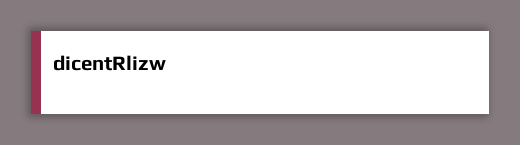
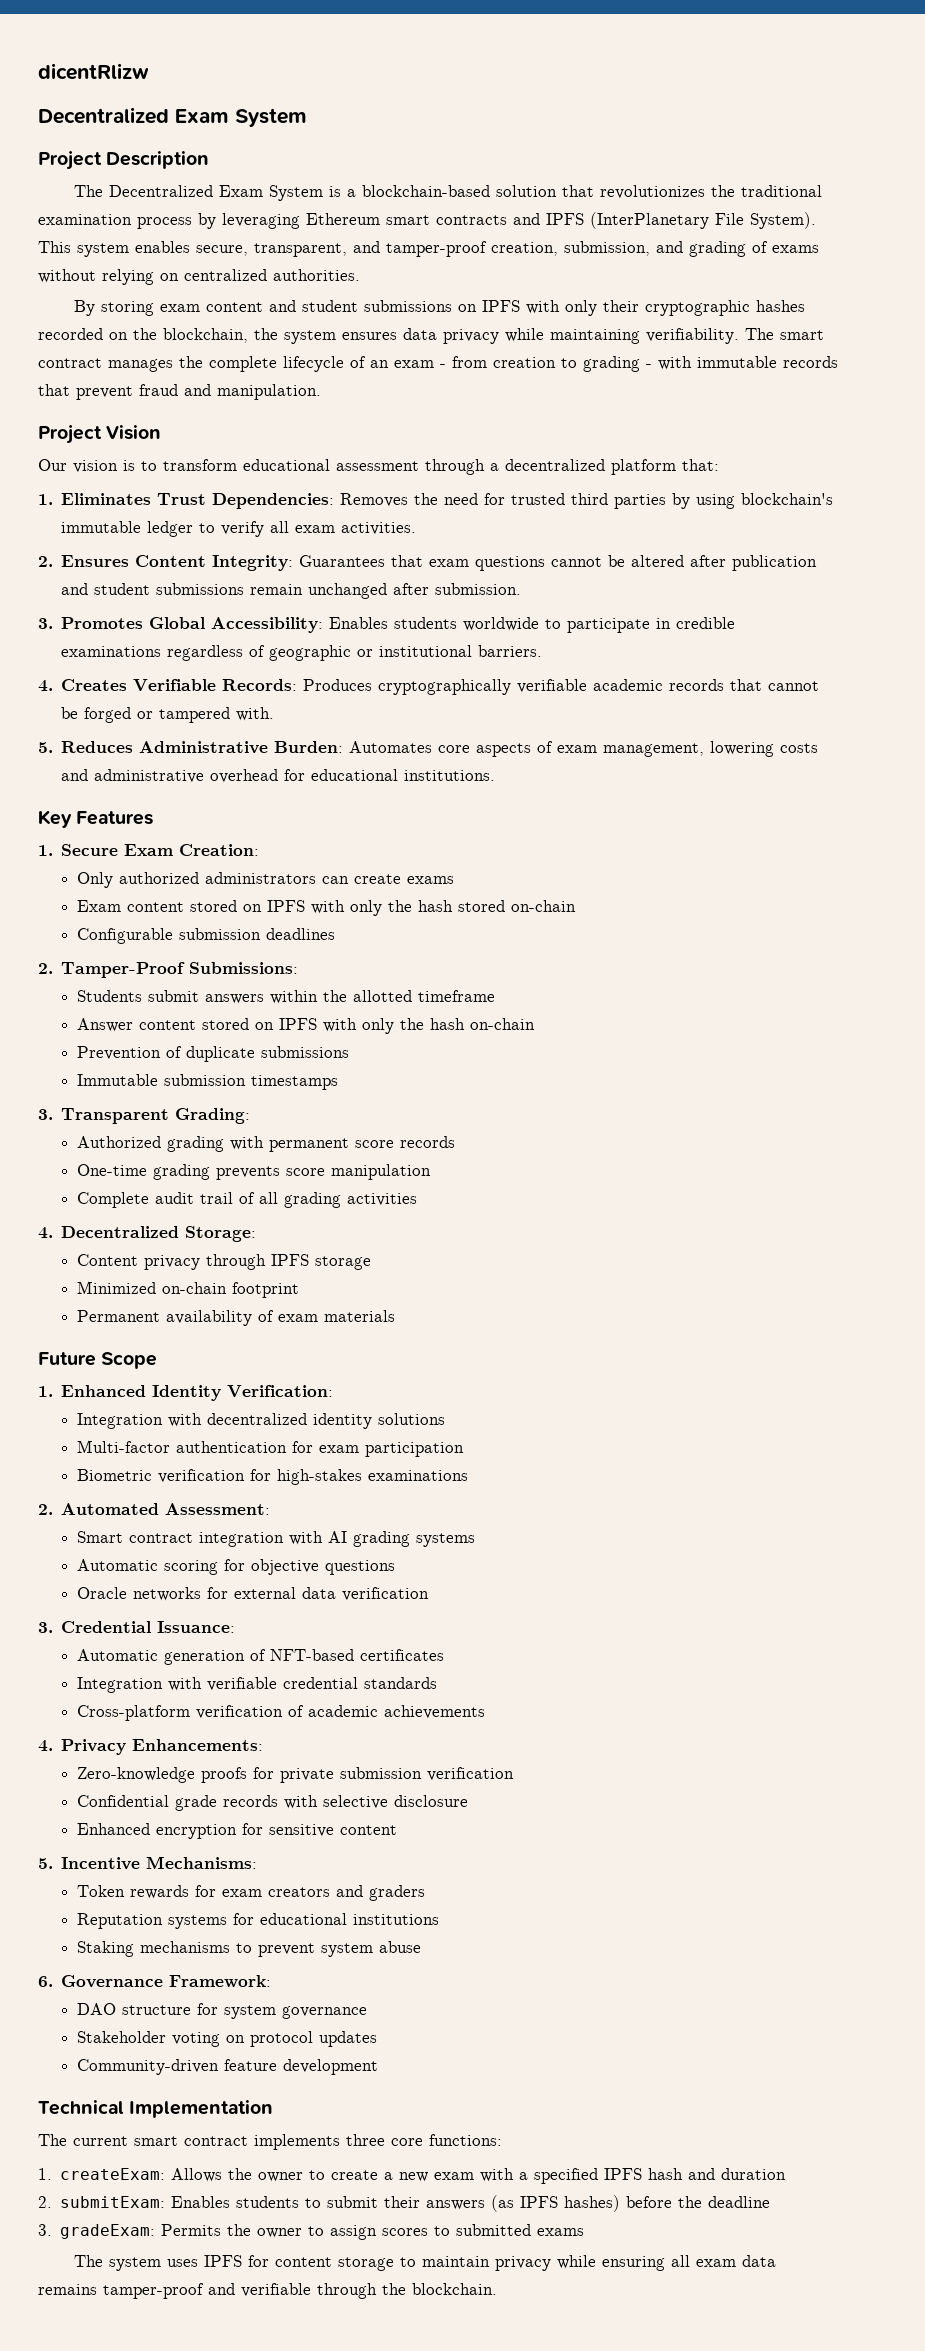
  dicentRlizw
+ Decentralized Exam System
+ Project Description
+ The Decentralized Exam System is a blockchain-based solution that revolutionizes the traditional examination process by leveraging Ethereum smart contracts and IPFS (InterPlanetary File System). This system enables secure, transparent, and tamper-proof creation, submission, and grading of exams without relying on centralized authorities.
+ By storing exam content and student submissions on IPFS with only their cryptographic hashes recorded on the blockchain, the system ensures data privacy while maintaining verifiability. The smart contract manages the complete lifecycle of an exam - from creation to grading - with immutable records that prevent fraud and manipulation.
+ Project Vision
+ Our vision is to transform educational assessment through a decentralized platform that:
+ 1. Eliminates Trust Dependencies: Removes the need for trusted third parties by using blockchain's immutable ledger to verify all exam activities.
+ 2. Ensures Content Integrity: Guarantees that exam questions cannot be altered after publication and student submissions remain unchanged after submission.
+ 3. Promotes Global Accessibility: Enables students worldwide to participate in credible examinations regardless of geographic or institutional barriers.
+ 4. Creates Verifiable Records: Produces cryptographically verifiable academic records that cannot be forged or tampered with.
+ 5. Reduces Administrative Burden: Automates core aspects of exam management, lowering costs and administrative overhead for educational institutions.
+ Key Features
+ 1. Secure Exam Creation:
+ Only authorized administrators can create exams
+ Exam content stored on IPFS with only the hash stored on-chain
+ Configurable submission deadlines
+ 2. Tamper-Proof Submissions:
+ Students submit answers within the allotted timeframe
+ Answer content stored on IPFS with only the hash on-chain
+ Prevention of duplicate submissions
+ Immutable submission timestamps
+ 3. Transparent Grading:
+ Authorized grading with permanent score records
+ One-time grading prevents score manipulation
+ Complete audit trail of all grading activities
+ 4. Decentralized Storage:
+ Content privacy through IPFS storage
+ Minimized on-chain footprint
+ Permanent availability of exam materials
+ Future Scope
+ 1. Enhanced Identity Verification:
+ Integration with decentralized identity solutions
+ Multi-factor authentication for exam participation
+ Biometric verification for high-stakes examinations
+ 2. Automated Assessment:
+ Smart contract integration with AI grading systems
+ Automatic scoring for objective questions
+ Oracle networks for external data verification
+ 3. Credential Issuance:
+ Automatic generation of NFT-based certificates
+ Integration with verifiable credential standards
+ Cross-platform verification of academic achievements
+ 4. Privacy Enhancements:
+ Zero-knowledge proofs for private submission verification
+ Confidential grade records with selective disclosure
+ Enhanced encryption for sensitive content
+ 5. Incentive Mechanisms:
+ Token rewards for exam creators and graders
+ Reputation systems for educational institutions
+ Staking mechanisms to prevent system abuse
+ 6. Governance Framework:
+ DAO structure for system governance
+ Stakeholder voting on protocol updates
+ Community-driven feature development
+ Technical Implementation
+ The current smart contract implements three core functions:
+ 1. createExam: Allows the owner to create a new exam with a specified IPFS hash and duration
+ 2. submitExam: Enables students to submit their answers (as IPFS hashes) before the deadline
+ 3. gradeExam: Permits the owner to assign scores to submitted exams
+ The system uses IPFS for content storage to maintain privacy while ensuring all exam data remains tamper-proof and verifiable through the blockchain.

